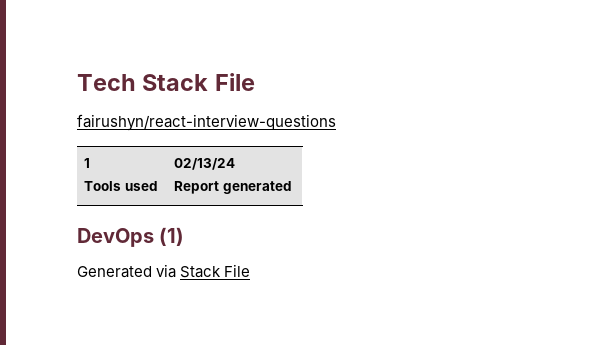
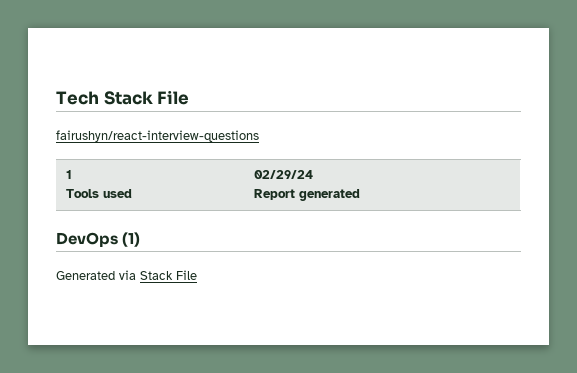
  fairushyn/react-interview-questions
  1
- Tools used | 02/13/24
+ Tools used | 02/29/24

